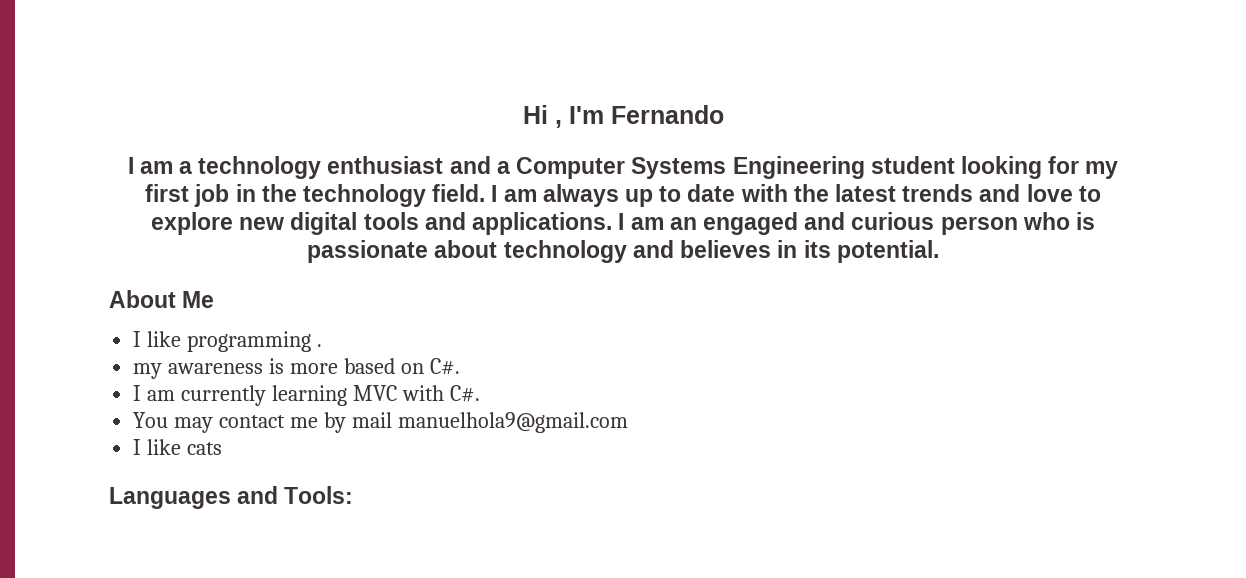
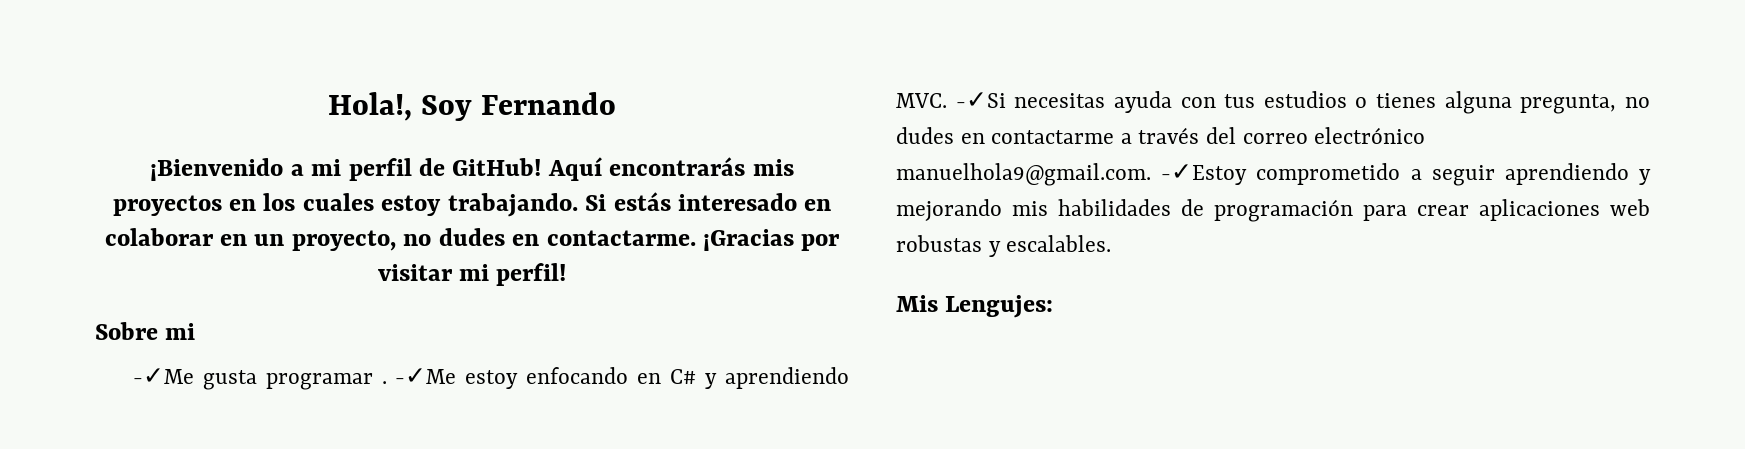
- Hi , I'm Fernando
- I am a technology enthusiast and a Computer Systems Engineering student looking for my first job in the technology field. I am always up to date with the latest trends and love to explore new digital tools and applications. I am an engaged and curious person who is passionate about technology and believes in its potential.
- About Me
- I like programming .
- my awareness is more based on C#.
- I am currently learning MVC with C#.
- You may contact me by mail manuelhola9@gmail.com
- I like cats
- Languages and Tools:
+ Hola!, Soy Fernando
+ ¡Bienvenido a mi perfil de GitHub! Aquí encontrarás mis proyectos en los cuales estoy trabajando. Si estás interesado en colaborar en un proyecto, no dudes en contactarme. ¡Gracias por visitar mi perfil!
+ Sobre mi
+ -✓Me gusta programar . -✓Me estoy enfocando en C# y aprendiendo MVC. -✓Si necesitas ayuda con tus estudios o tienes alguna pregunta, no dudes en contactarme a través del correo electrónico manuelhola9@gmail.com. -✓Estoy comprometido a seguir aprendiendo y mejorando mis habilidades de programación para crear aplicaciones web robustas y escalables.
+ Mis Lengujes:

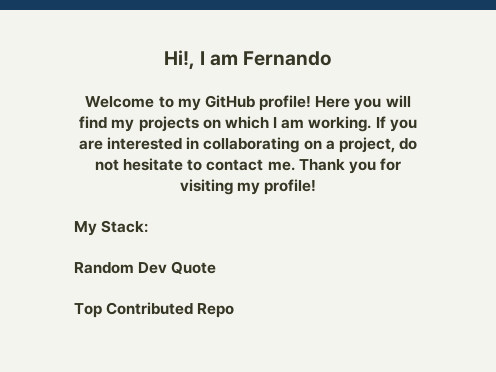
- Hola!, Soy Fernando
- ¡Bienvenido a mi perfil de GitHub! Aquí encontrarás mis proyectos en los cuales estoy trabajando. Si estás interesado en colaborar en un proyecto, no dudes en contactarme. ¡Gracias por visitar mi perfil!
- Sobre mi
- -✓Me gusta programar . -✓Me estoy enfocando en C# y aprendiendo MVC. -✓Si necesitas ayuda con tus estudios o tienes alguna pregunta, no dudes en contactarme a través del correo electrónico manuelhola9@gmail.com. -✓Estoy comprometido a seguir aprendiendo y mejorando mis habilidades de programación para crear aplicaciones web robustas y escalables.
- Mis Lengujes:
+ Hi!, I am Fernando
+ Welcome to my GitHub profile! Here you will find my projects on which I am working. If you are interested in collaborating on a project, do not hesitate to contact me. Thank you for visiting my profile!
+ My Stack:
+ Random Dev Quote
+ Top Contributed Repo

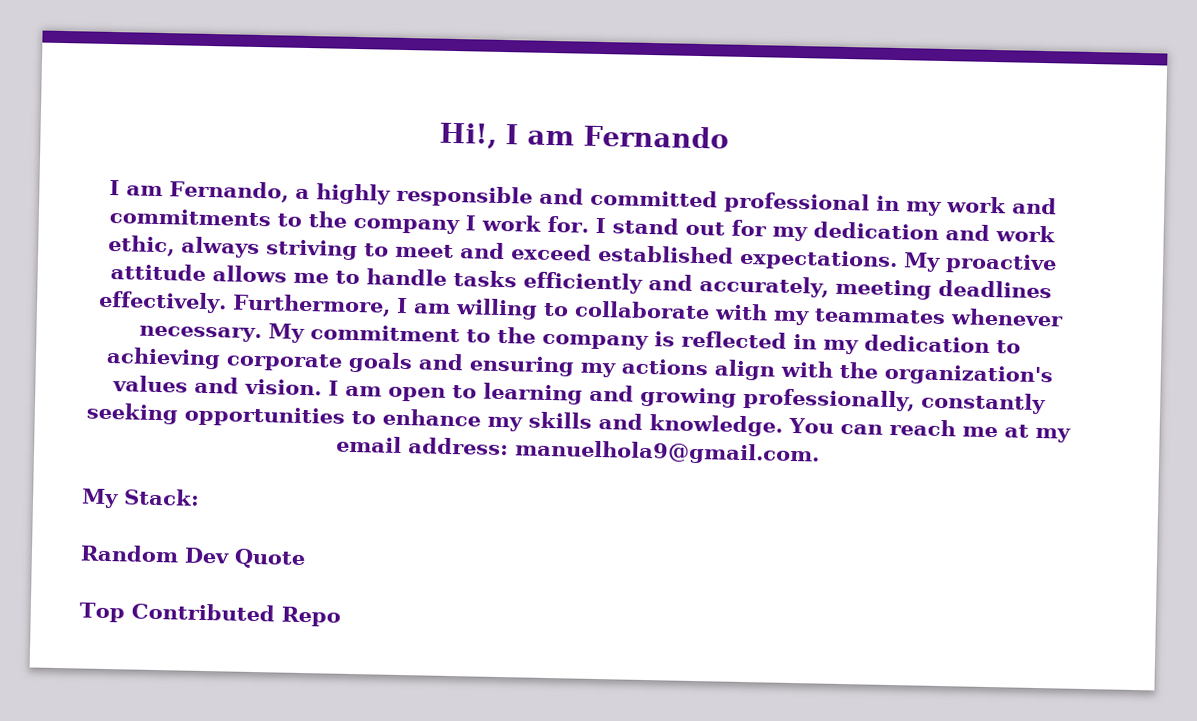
- Welcome to my GitHub profile! Here you will find my projects on which I am working. If you are interested in collaborating on a project, do not hesitate to contact me. Thank you for visiting my profile!
+ I am Fernando, a highly responsible and committed professional in my work and commitments to the company I work for. I stand out for my dedication and work ethic, always striving to meet and exceed established expectations. My proactive attitude allows me to handle tasks efficiently and accurately, meeting deadlines effectively. Furthermore, I am willing to collaborate with my teammates whenever necessary. My commitment to the company is reflected in my dedication to achieving corporate goals and ensuring my actions align with the organization's values and vision. I am open to learning and growing professionally, constantly seeking opportunities to enhance my skills and knowledge. You can reach me at my email address: manuelhola9@gmail.com.

